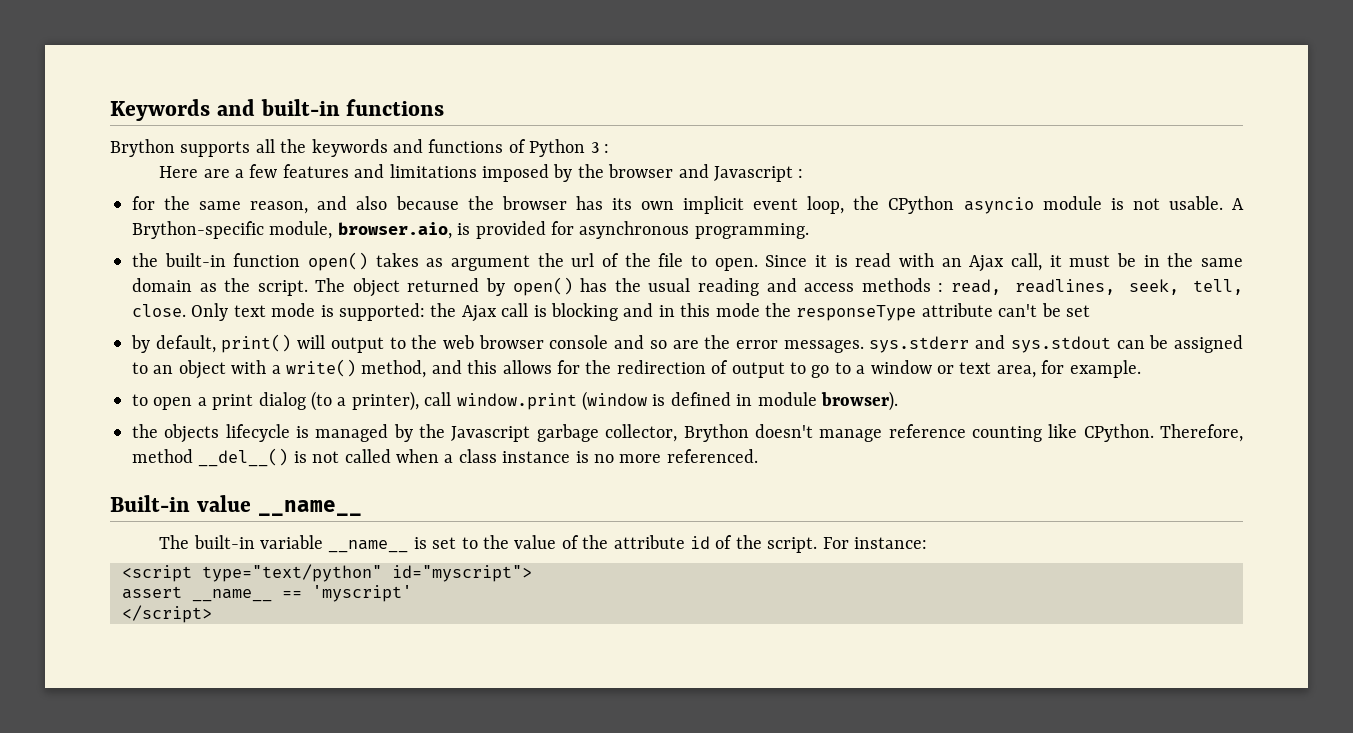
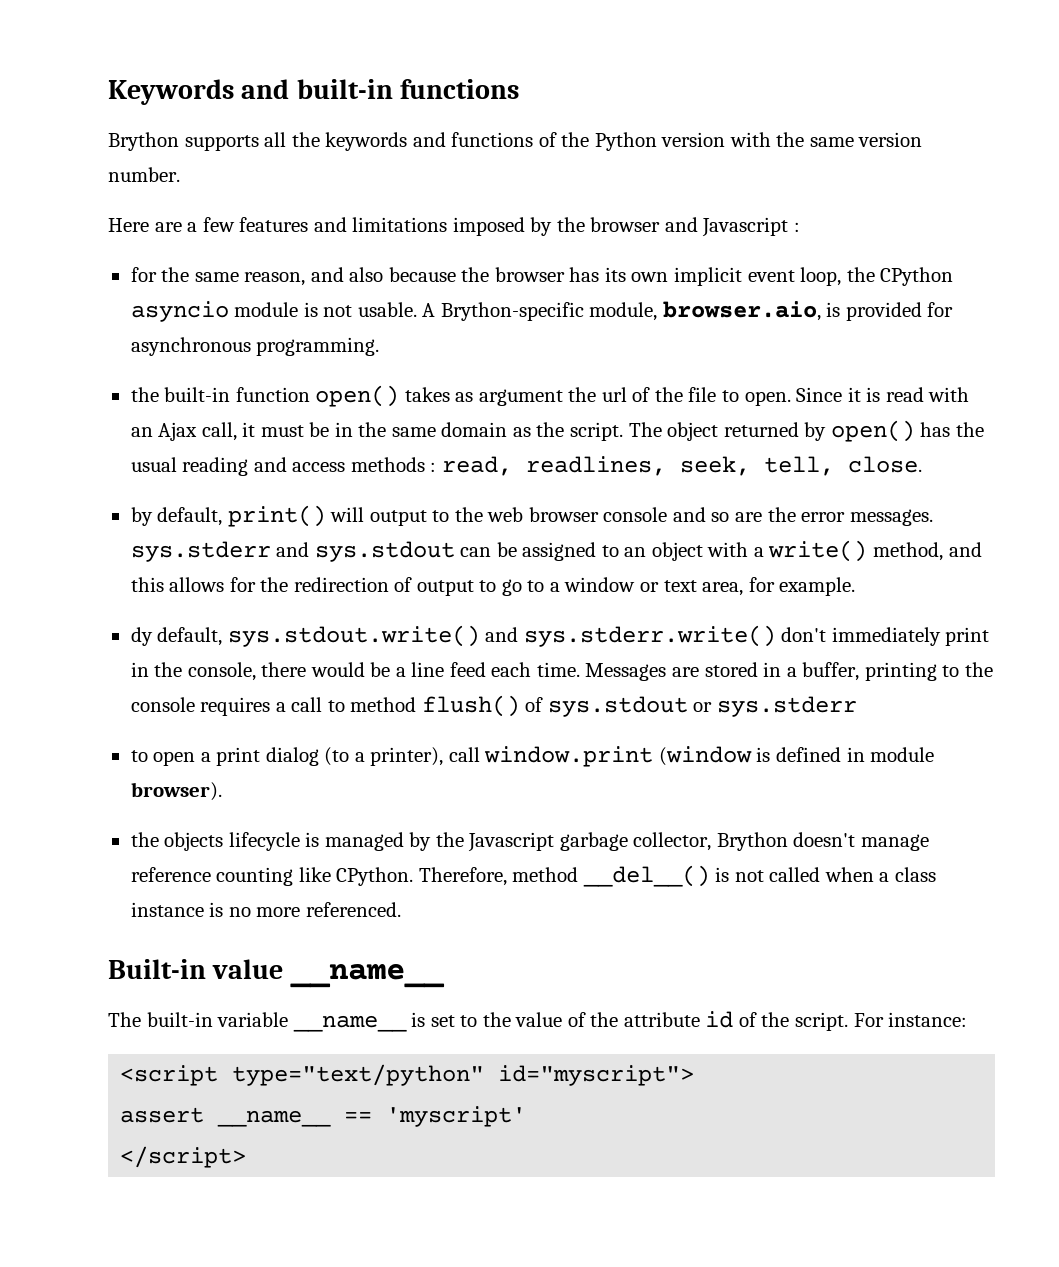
- Brython supports all the keywords and functions of Python 3 :
+ Brython supports all the keywords and functions of the Python version with the same version number.
- Only text mode is supported: the Ajax call is blocking and in this mode the responseType attribute can't be set
+ dy default, sys.stdout.write() and sys.stderr.write() don't immediately print in the console, there would be a line feed each time. Messages are stored in a buffer, printing to the console requires a call to method flush() of sys.stdout or sys.stderr

